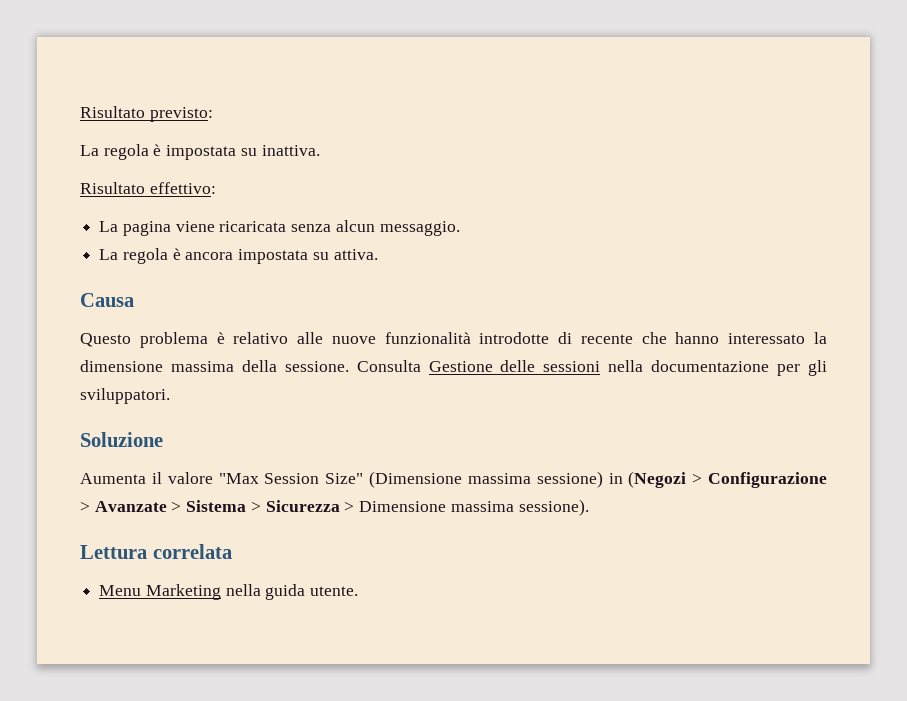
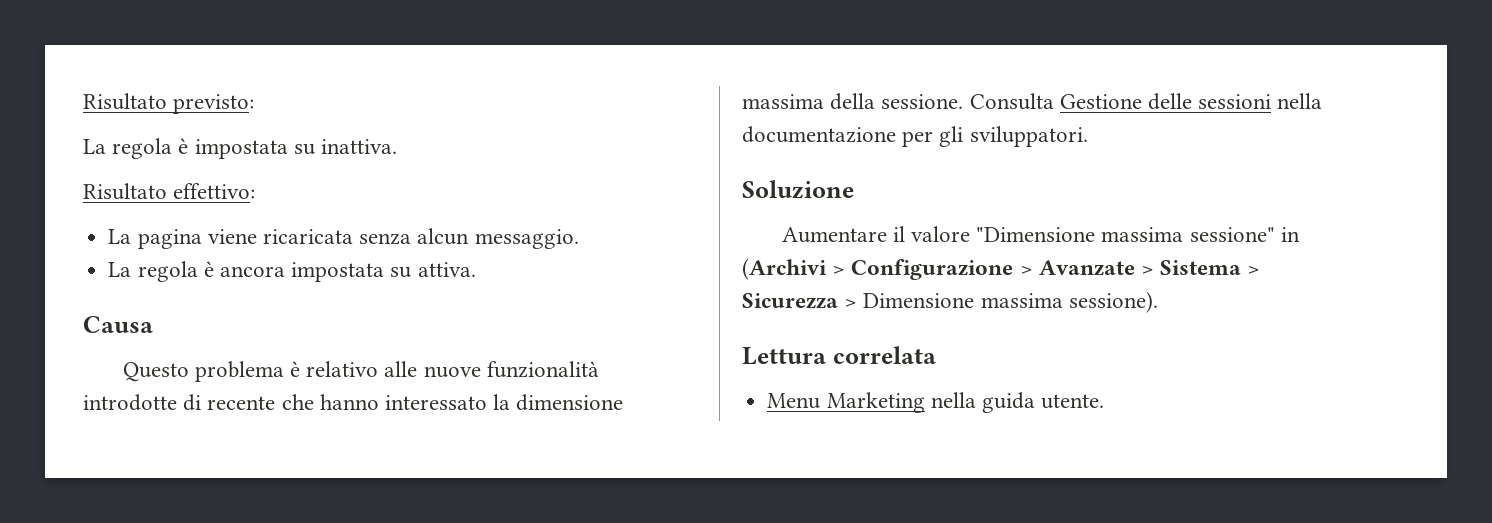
- Aumenta il valore "Max Session Size" (Dimensione massima sessione) in (Negozi > Configurazione > Avanzate > Sistema > Sicurezza > Dimensione massima sessione).
+ Aumentare il valore "Dimensione massima sessione" in (Archivi > Configurazione > Avanzate > Sistema > Sicurezza > Dimensione massima sessione).

